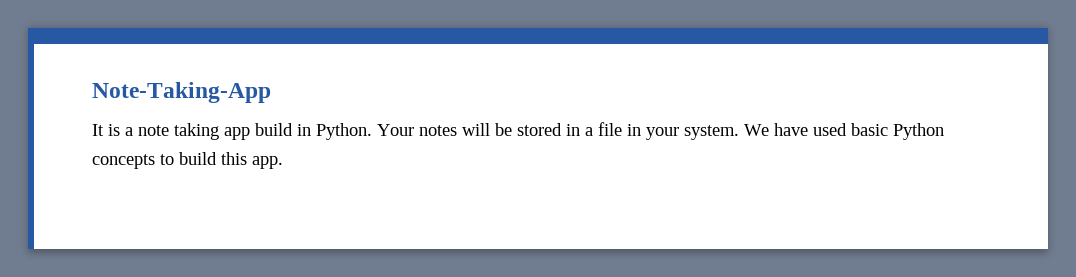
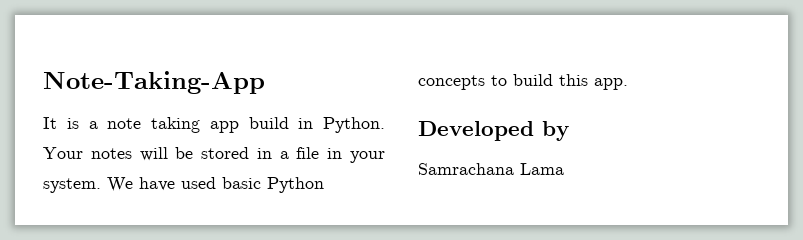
+ Developed by
+ Samrachana Lama

